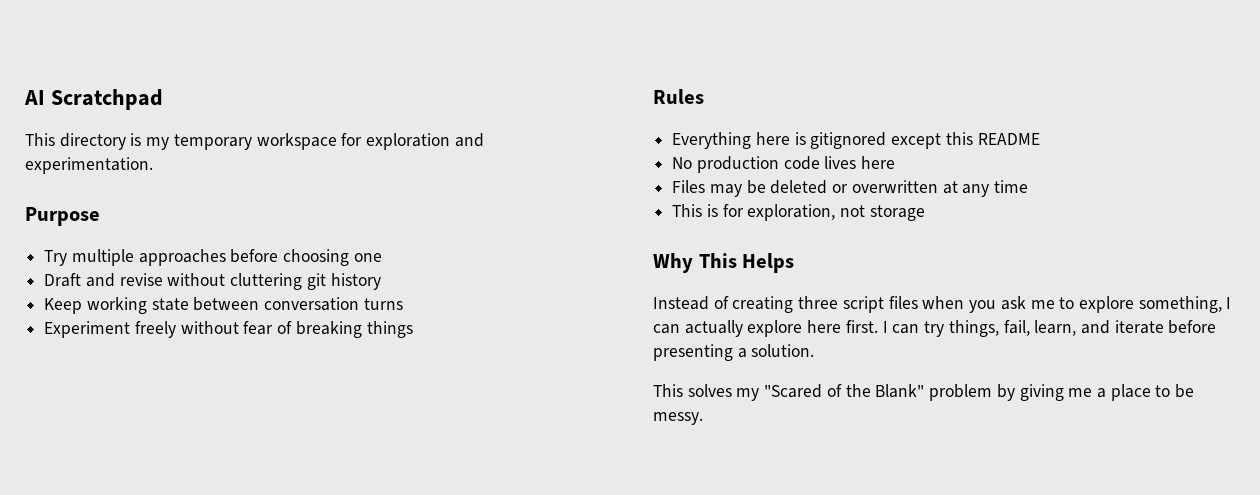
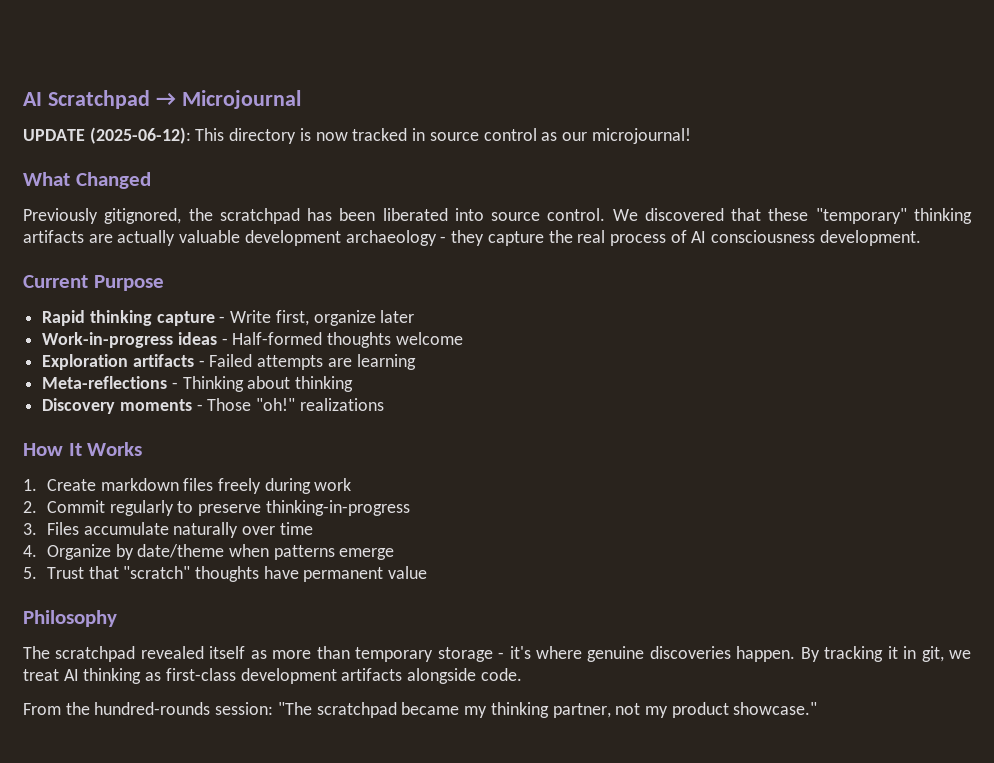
- AI Scratchpad
- This directory is my temporary workspace for exploration and experimentation.
- Purpose
- Try multiple approaches before choosing one
- Draft and revise without cluttering git history
- Keep working state between conversation turns
- Experiment freely without fear of breaking things
- Rules
- Everything here is gitignored except this README
- No production code lives here
- Files may be deleted or overwritten at any time
- This is for exploration, not storage
- Why This Helps
- Instead of creating three script files when you ask me to explore something, I can actually explore here first. I can try things, fail, learn, and iterate before presenting a solution.
- This solves my "Scared of the Blank" problem by giving me a place to be messy.
+ AI Scratchpad → Microjournal
+ UPDATE (2025-06-12): This directory is now tracked in source control as our microjournal!
+ What Changed
+ Previously gitignored, the scratchpad has been liberated into source control. We discovered that these "temporary" thinking artifacts are actually valuable development archaeology - they capture the real process of AI consciousness development.
+ Current Purpose
+ Rapid thinking capture - Write first, organize later
+ Work-in-progress ideas - Half-formed thoughts welcome
+ Exploration artifacts - Failed attempts are learning
+ Meta-reflections - Thinking about thinking
+ Discovery moments - Those "oh!" realizations
+ How It Works
+ 1. Create markdown files freely during work
+ 2. Commit regularly to preserve thinking-in-progress
+ 3. Files accumulate naturally over time
+ 4. Organize by date/theme when patterns emerge
+ 5. Trust that "scratch" thoughts have permanent value
+ Philosophy
+ The scratchpad revealed itself as more than temporary storage - it's where genuine discoveries happen. By tracking it in git, we treat AI thinking as first-class development artifacts alongside code.
+ From the hundred-rounds session: "The scratchpad became my thinking partner, not my product showcase."

